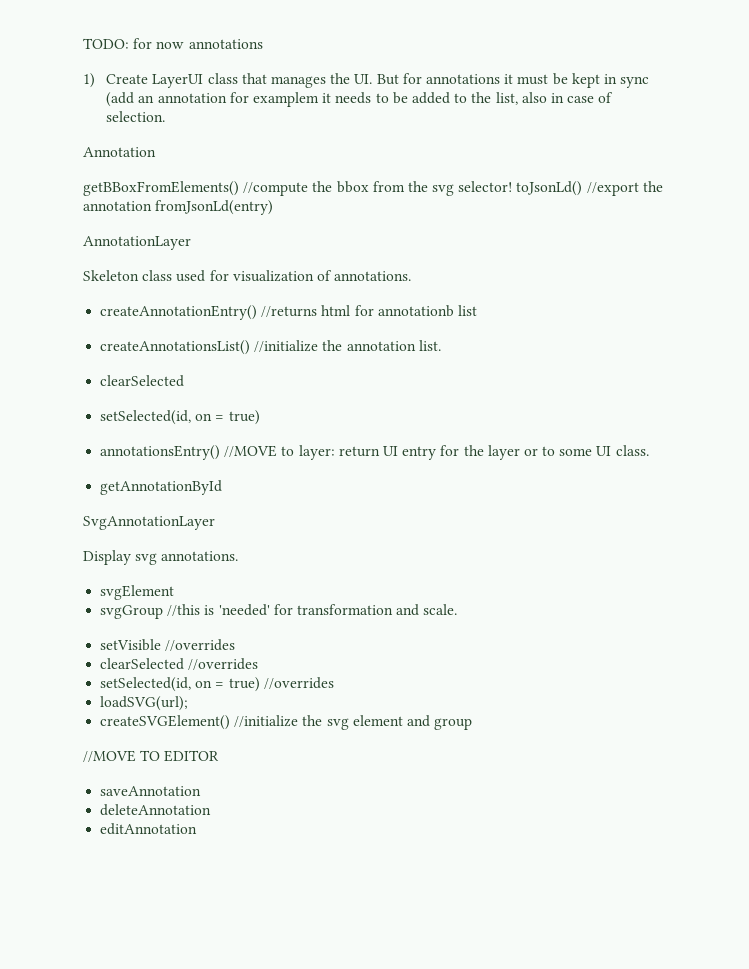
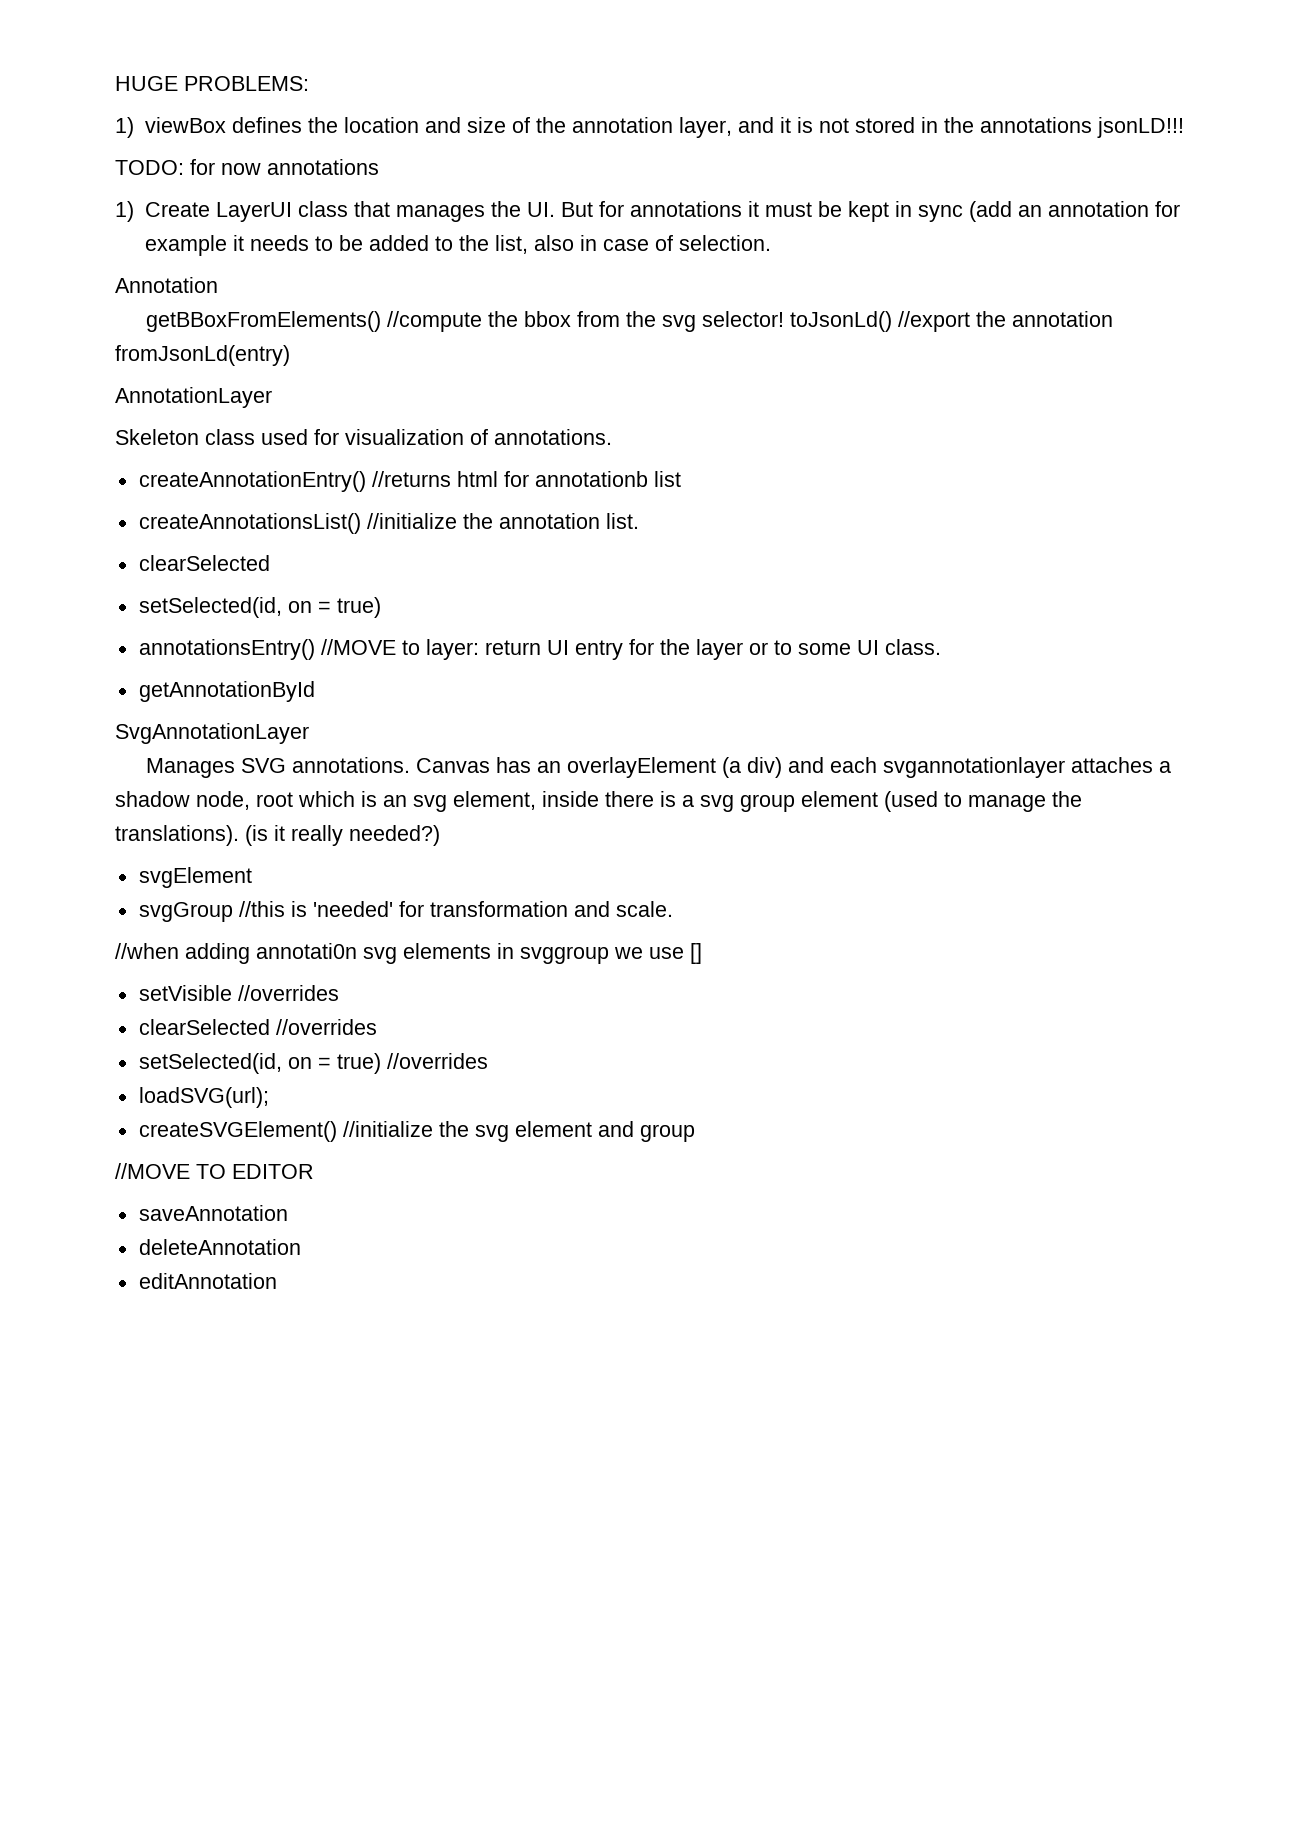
+ HUGE PROBLEMS:
+ 1) viewBox defines the location and size of the annotation layer, and it is not stored in the annotations jsonLD!!!
- 1) Create LayerUI class that manages the UI. But for annotations it must be kept in sync (add an annotation for examplem it needs to be added to the list, also in case of selection.
+ 1) Create LayerUI class that manages the UI. But for annotations it must be kept in sync (add an annotation for example it needs to be added to the list, also in case of selection.
- Display svg annotations.
+ Manages SVG annotations. Canvas has an overlayElement (a div) and each svgannotationlayer attaches a shadow node, root which is an svg element, inside there is a svg group element (used to manage the translations). (is it really needed?)
+ //when adding annotati0n svg elements in svggroup we use []

